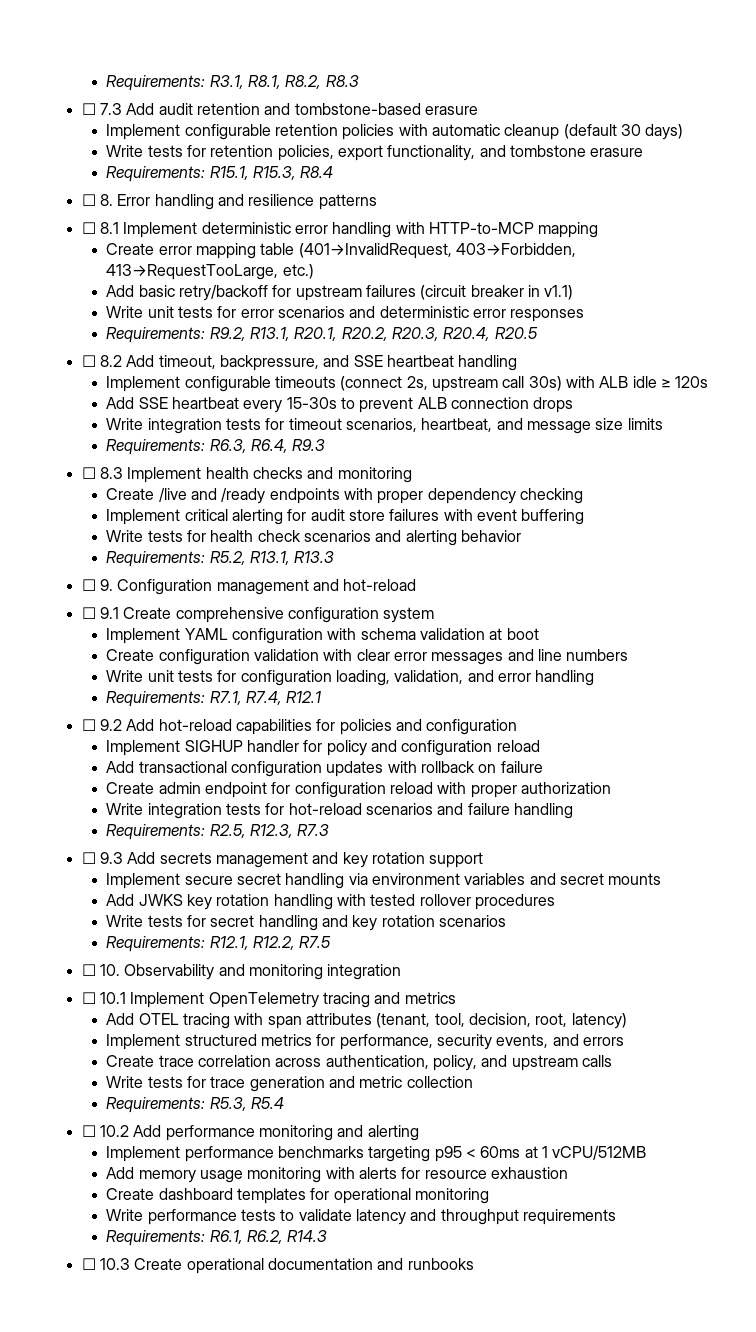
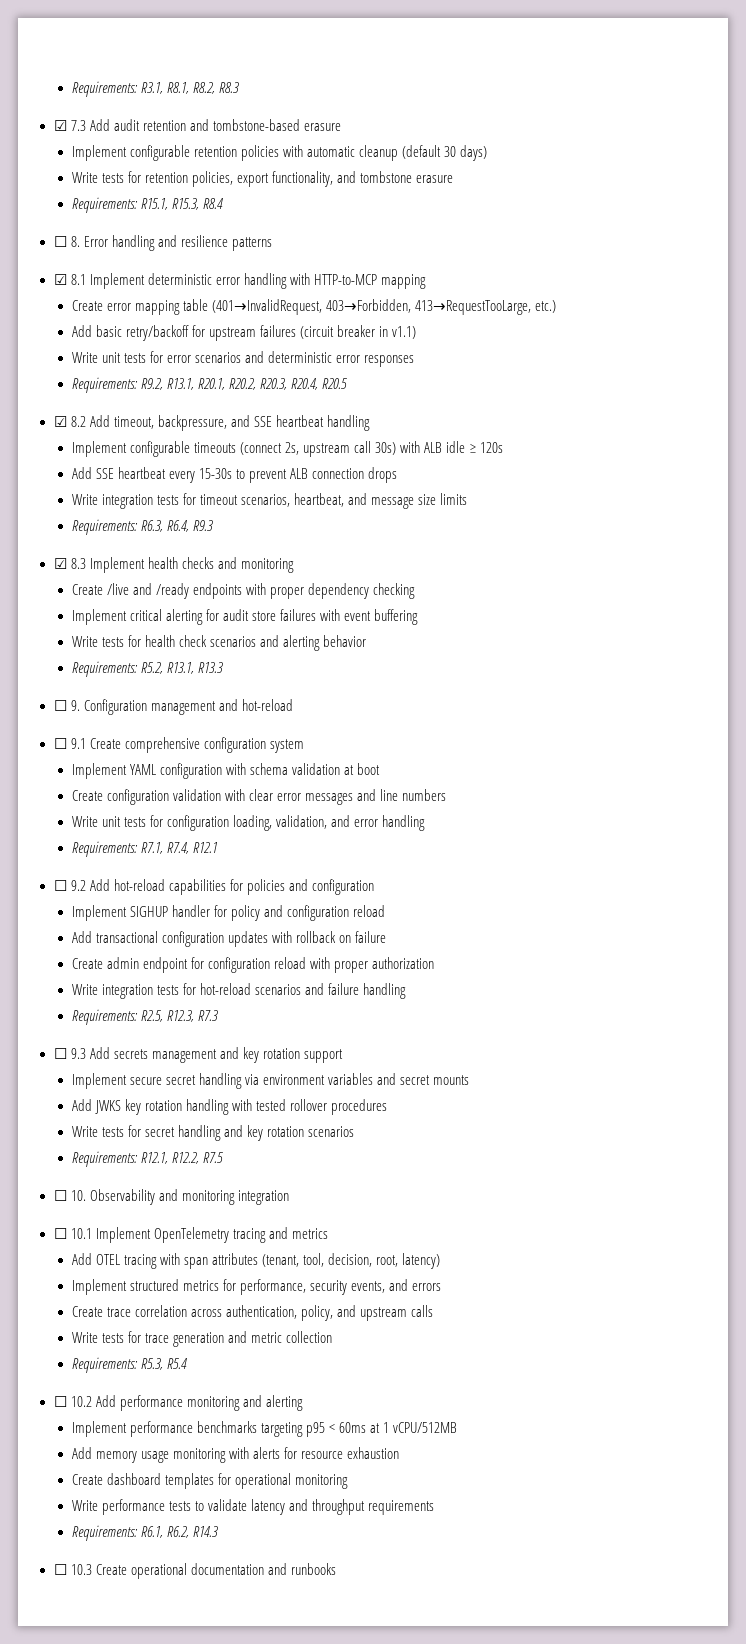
- ☐ 7.3 Add audit retention and tombstone-based erasure
+ ☑ 7.3 Add audit retention and tombstone-based erasure
- ☐ 8.1 Implement deterministic error handling with HTTP-to-MCP mapping
+ ☑ 8.1 Implement deterministic error handling with HTTP-to-MCP mapping
- ☐ 8.2 Add timeout, backpressure, and SSE heartbeat handling
+ ☑ 8.2 Add timeout, backpressure, and SSE heartbeat handling
- ☐ 8.3 Implement health checks and monitoring
+ ☑ 8.3 Implement health checks and monitoring

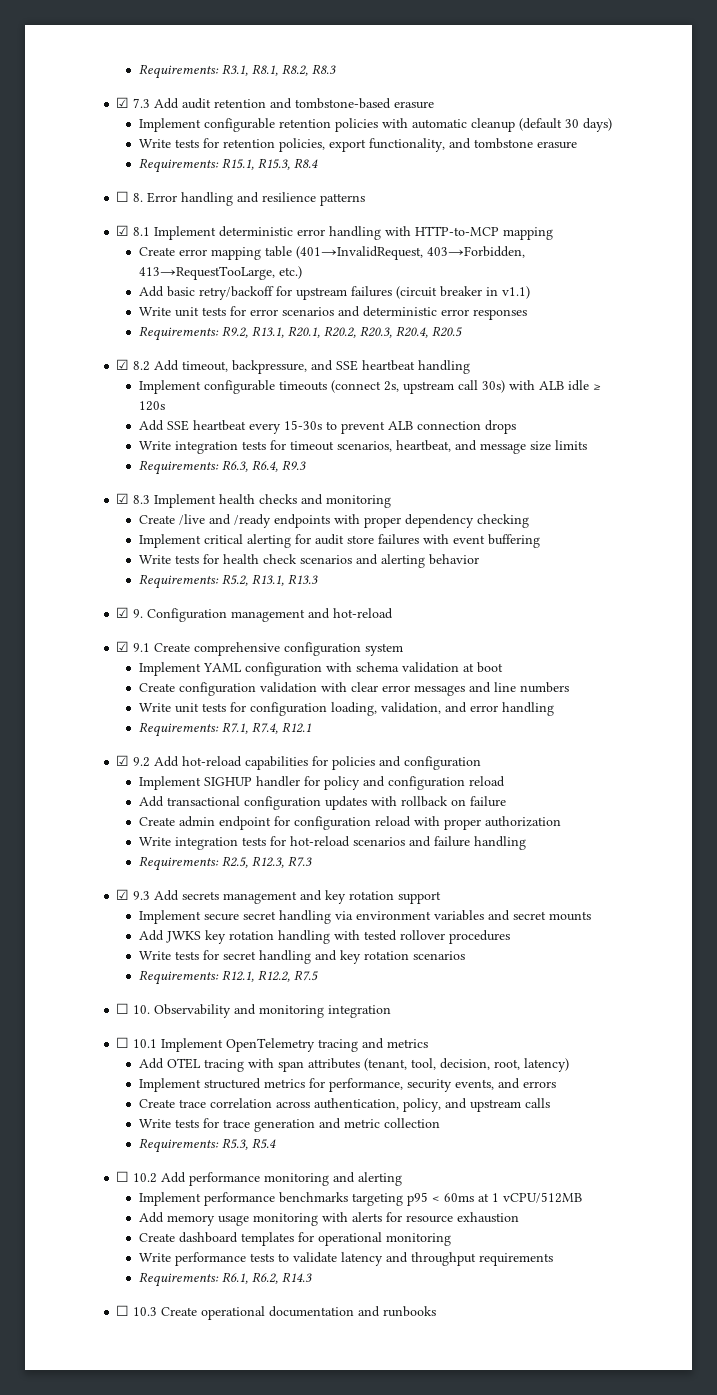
- ☐ 9. Configuration management and hot-reload
+ ☑ 9. Configuration management and hot-reload
- ☐ 9.1 Create comprehensive configuration system
+ ☑ 9.1 Create comprehensive configuration system
- ☐ 9.2 Add hot-reload capabilities for policies and configuration
+ ☑ 9.2 Add hot-reload capabilities for policies and configuration
- ☐ 9.3 Add secrets management and key rotation support
+ ☑ 9.3 Add secrets management and key rotation support

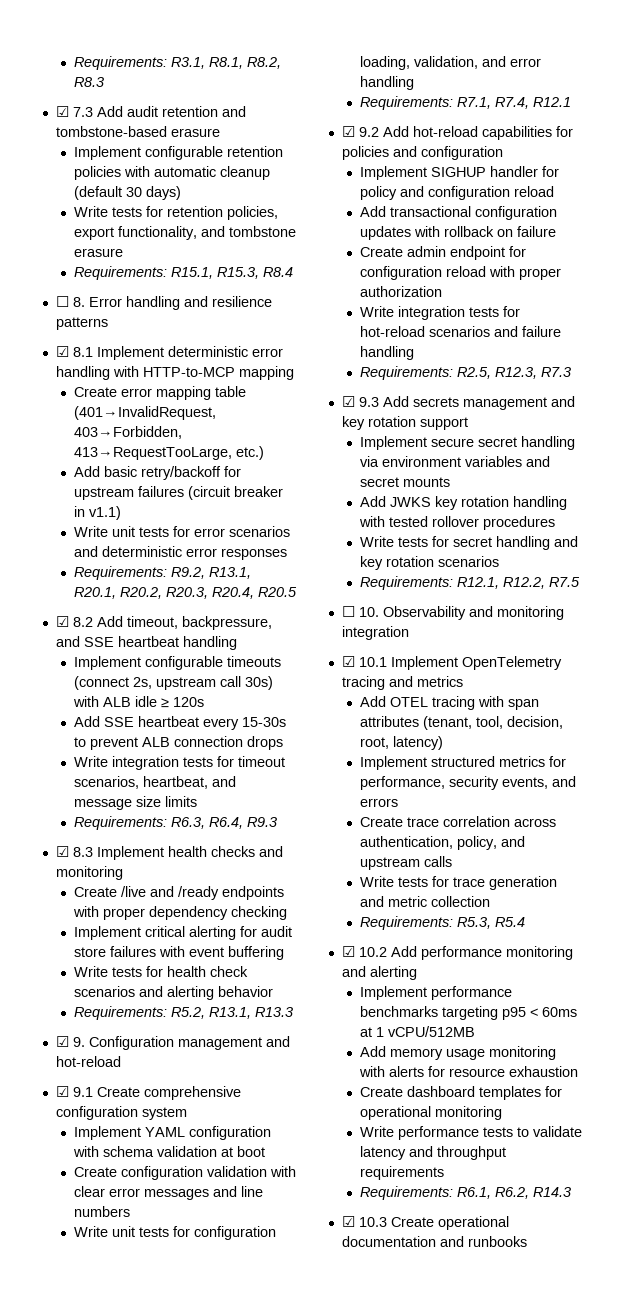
- ☐ 10.1 Implement OpenTelemetry tracing and metrics
+ ☑ 10.1 Implement OpenTelemetry tracing and metrics
- ☐ 10.2 Add performance monitoring and alerting
+ ☑ 10.2 Add performance monitoring and alerting
- ☐ 10.3 Create operational documentation and runbooks
+ ☑ 10.3 Create operational documentation and runbooks

